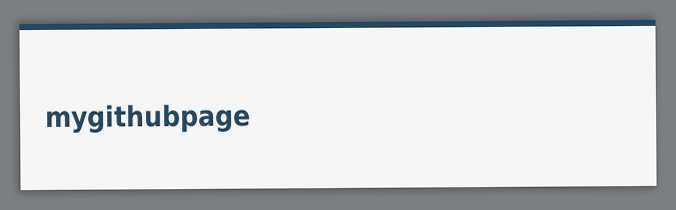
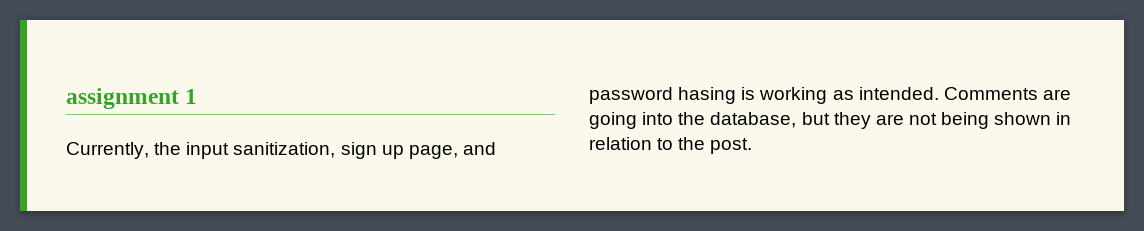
- mygithubpage
+ assignment 1
+ Currently, the input sanitization, sign up page, and password hasing is working as intended. Comments are going into the database, but they are not being shown in relation to the post.

